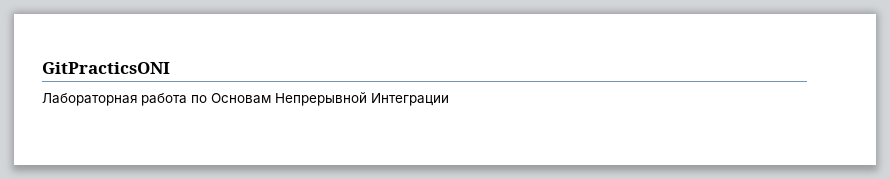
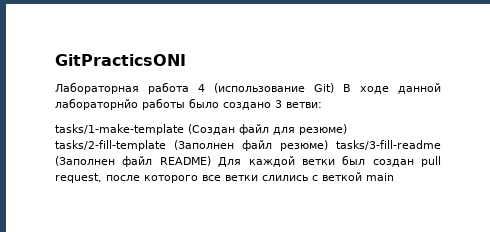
- Лабораторная работа по Основам Непрерывной Интеграции
+ Лабораторная работа 4 (использование Git) В ходе данной лабораторнйо работы было создано 3 ветви:
+ tasks/1-make-template (Создан файл для резюме) tasks/2-fill-template (Заполнен файл резюме) tasks/3-fill-readme (Заполнен файл README) Для каждой ветки был создан pull request, после которого все ветки слились с веткой main

